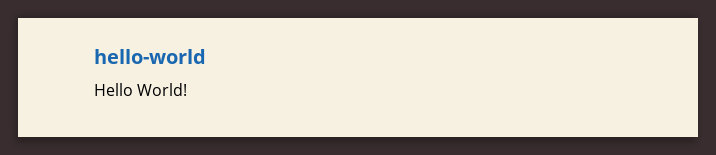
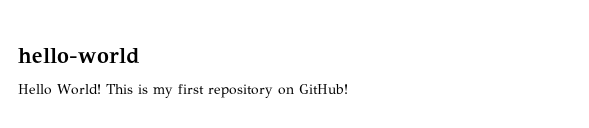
+ This is my first repository on GitHub!

